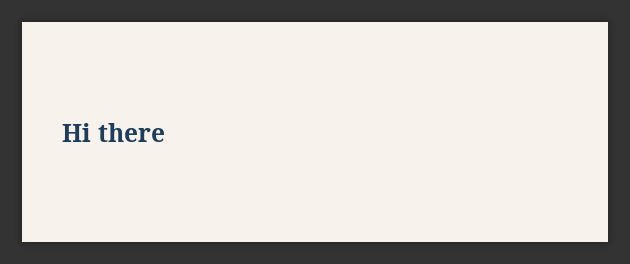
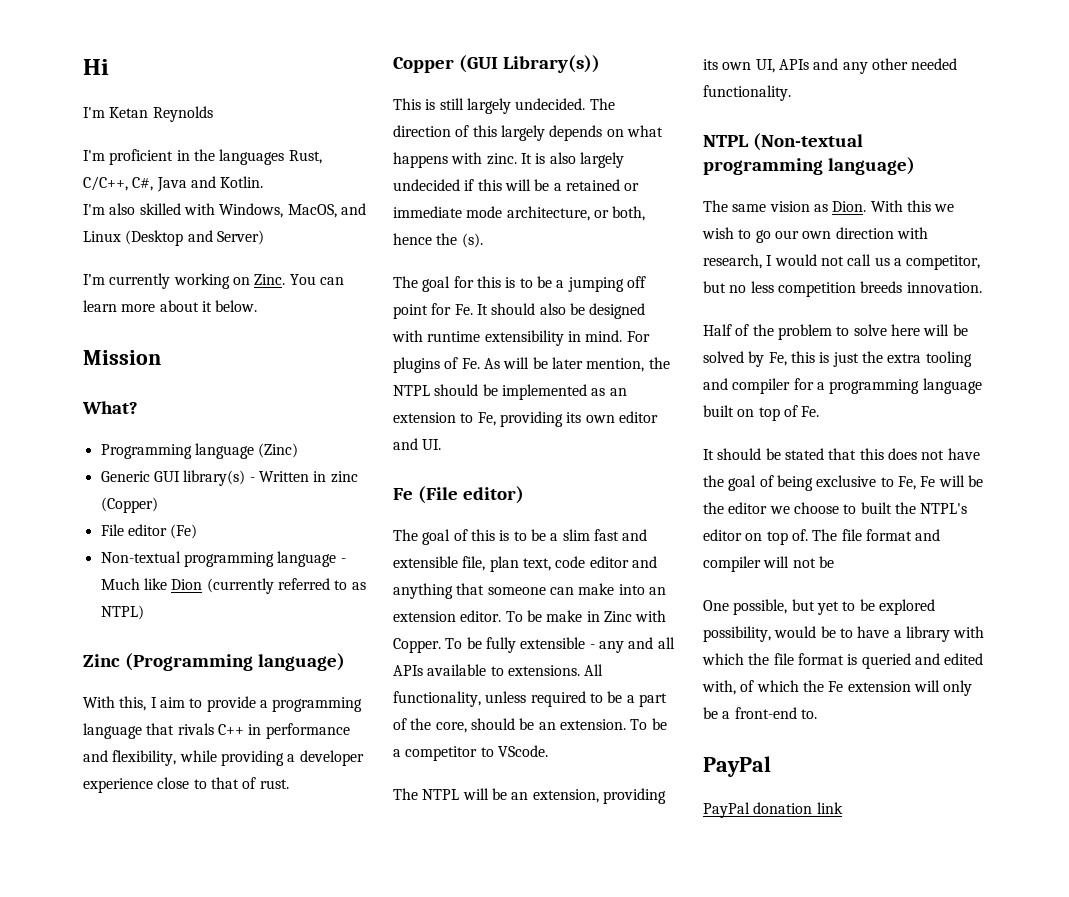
- Hi there
+ Hi
+ I'm Ketan Reynolds
+ I'm proficient in the languages Rust, C/C++, C#, Java and Kotlin.
+ I'm also skilled with Windows, MacOS, and Linux (Desktop and Server)
+ I’m currently working on Zinc. You can learn more about it below.
+ Mission
+ What?
+ Programming language (Zinc)
+ Generic GUI library(s) - Written in zinc (Copper)
+ File editor (Fe)
+ Non-textual programming language - Much like Dion (currently referred to as NTPL)
+ Zinc (Programming language)
+ With this, I aim to provide a programming language that rivals C++ in performance and flexibility, while providing a developer experience close to that of rust.
+ Copper (GUI Library(s))
+ This is still largely undecided. The direction of this largely depends on what happens with zinc. It is also largely undecided if this will be a retained or immediate mode architecture, or both, hence the (s).
+ The goal for this is to be a jumping off point for Fe. It should also be designed with runtime extensibility in mind. For plugins of Fe. As will be later mention, the NTPL should be implemented as an extension to Fe, providing its own editor and UI.
+ Fe (File editor)
+ The goal of this is to be a slim fast and extensible file, plan text, code editor and anything that someone can make into an extension editor. To be make in Zinc with Copper. To be fully extensible - any and all APIs available to extensions. All functionality, unless required to be a part of the core, should be an extension. To be a competitor to VScode.
+ The NTPL will be an extension, providing its own UI, APIs and any other needed functionality.
+ NTPL (Non-textual programming language)
+ The same vision as Dion. With this we wish to go our own direction with research, I would not call us a competitor, but no less competition breeds innovation.
+ Half of the problem to solve here will be solved by Fe, this is just the extra tooling and compiler for a programming language built on top of Fe.
+ It should be stated that this does not have the goal of being exclusive to Fe, Fe will be the editor we choose to built the NTPL's editor on top of. The file format and compiler will not be
+ One possible, but yet to be explored possibility, would be to have a library with which the file format is queried and edited with, of which the Fe extension will only be a front-end to.
+ PayPal
+ PayPal donation link

